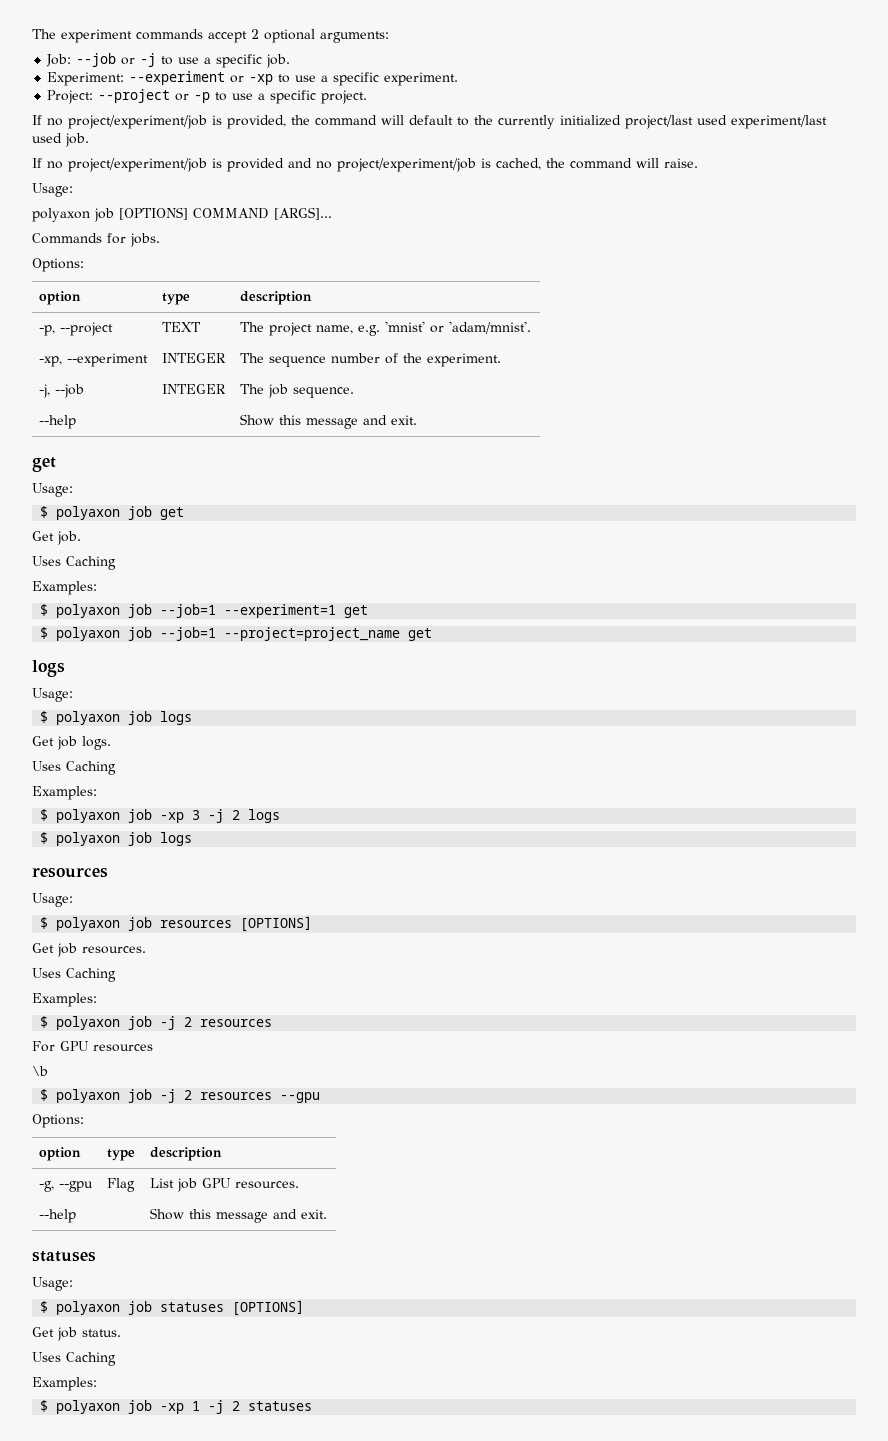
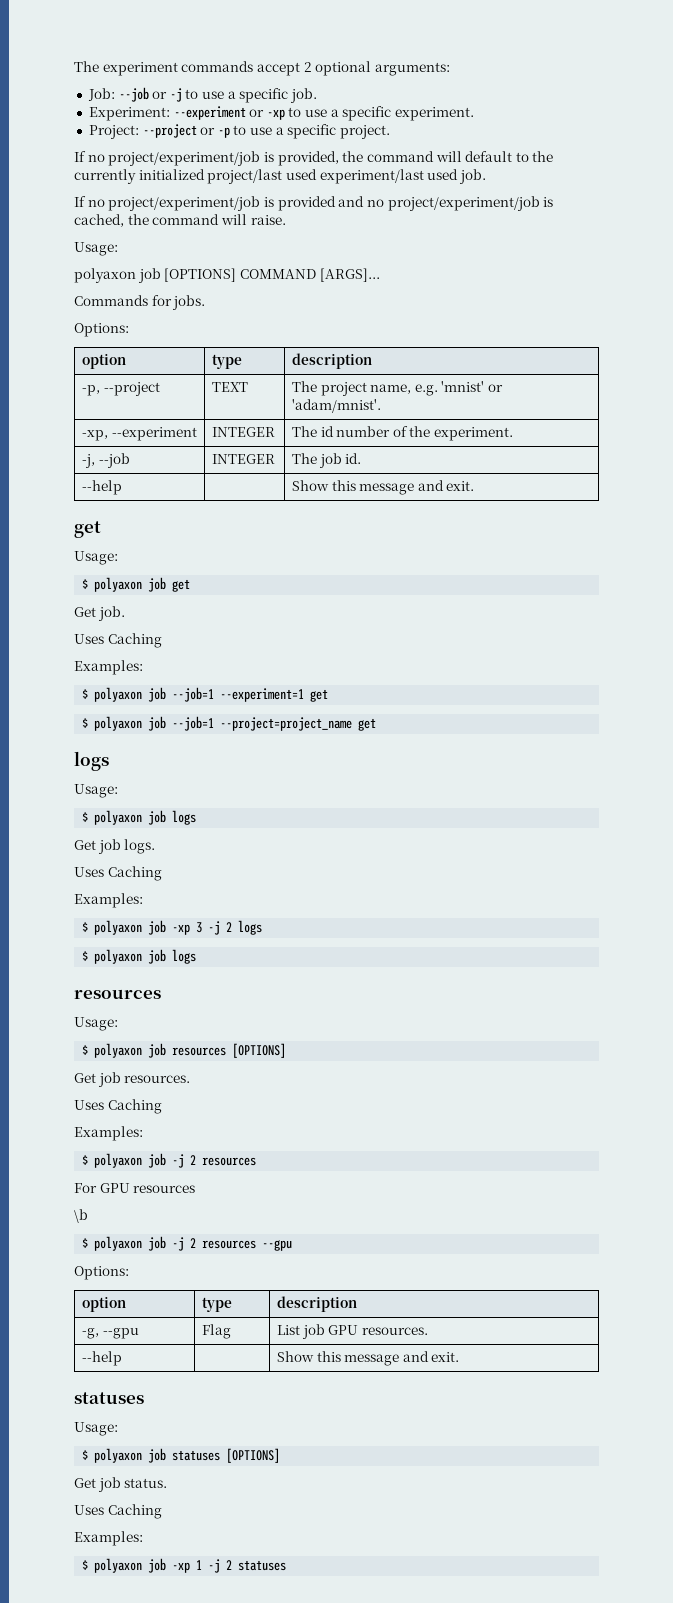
- -xp, --experiment | INTEGER | The sequence number of the experiment.
+ -xp, --experiment | INTEGER | The id number of the experiment.
- -j, --job | INTEGER | The job sequence.
+ -j, --job | INTEGER | The job id.

